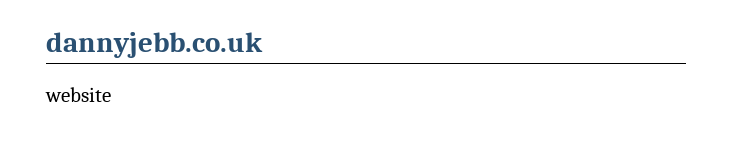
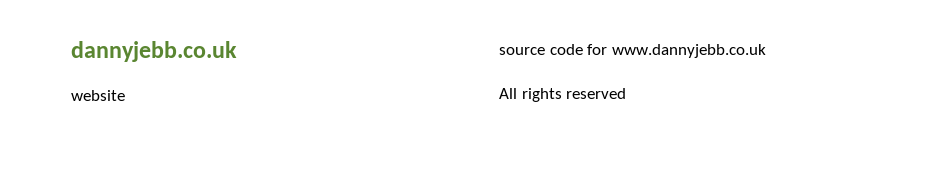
+ source code for www.dannyjebb.co.uk
+ All rights reserved

